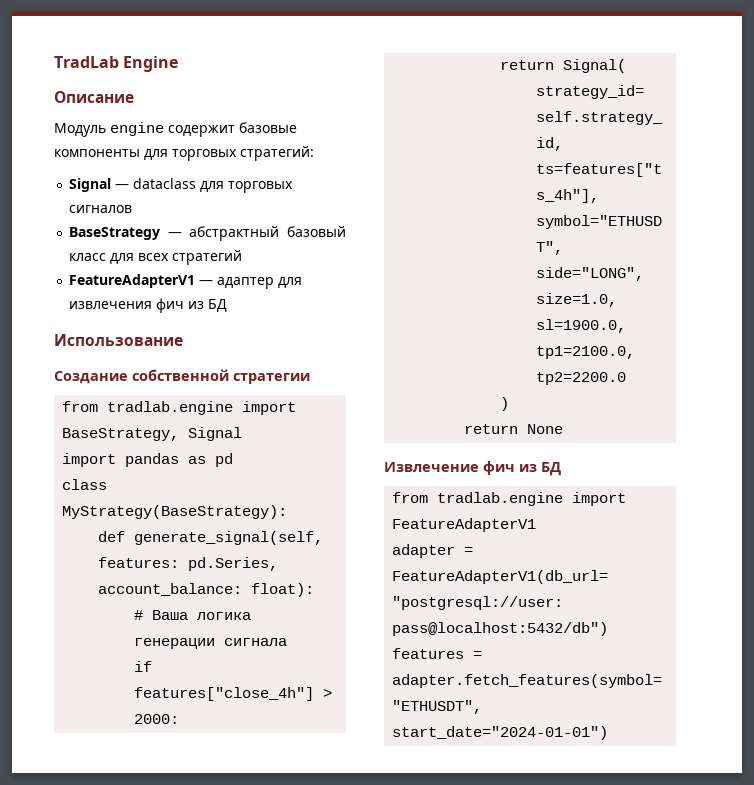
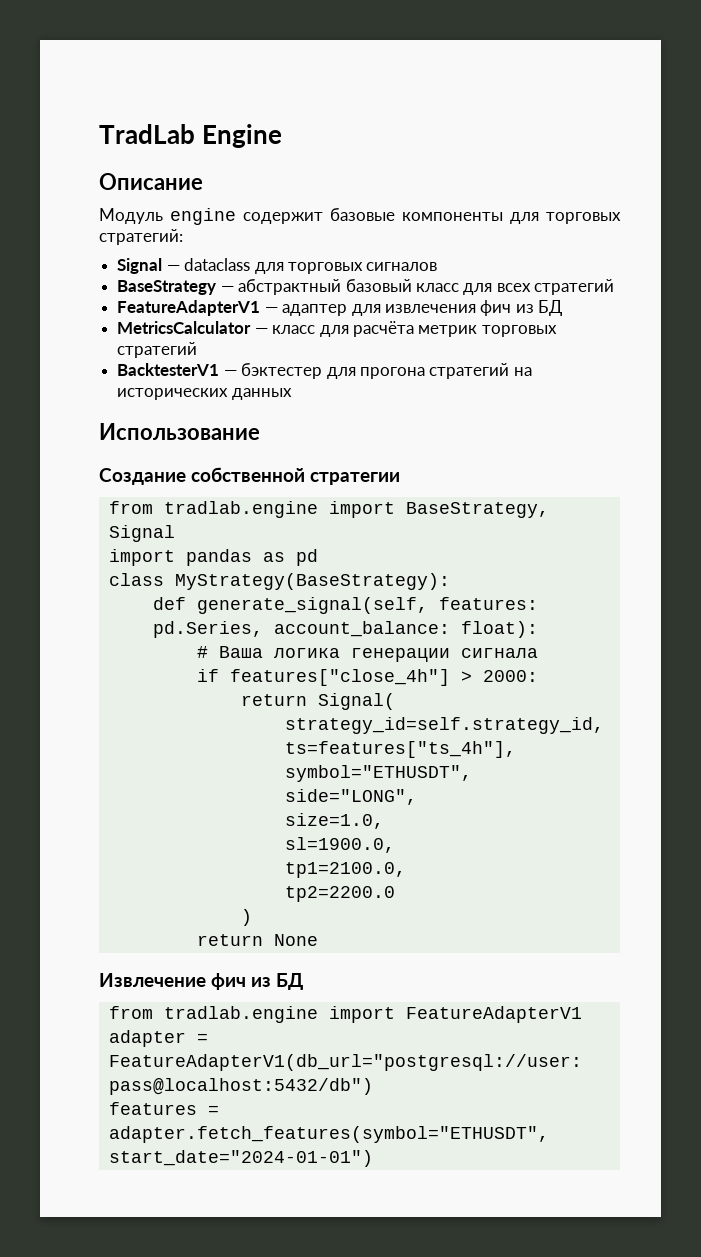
+ MetricsCalculator — класс для расчёта метрик торговых стратегий
+ BacktesterV1 — бэктестер для прогона стратегий на исторических данных

